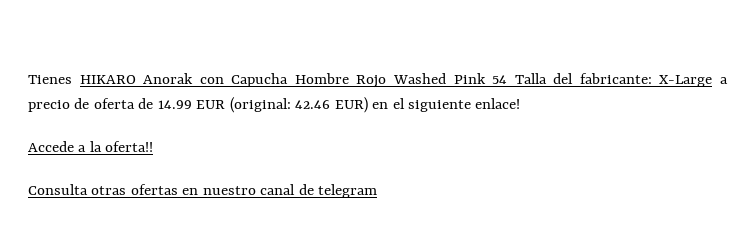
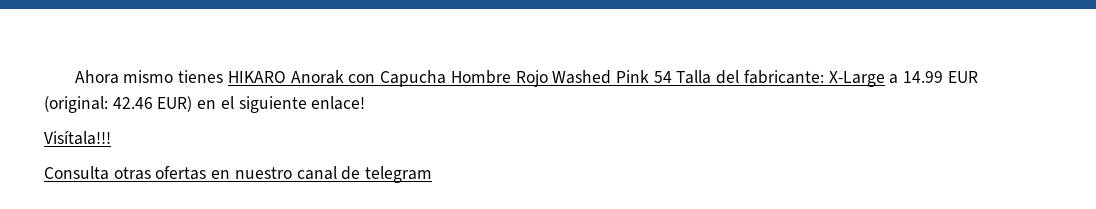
- Tienes HIKARO Anorak con Capucha Hombre Rojo Washed Pink 54 Talla del fabricante: X-Large a precio de oferta de 14.99 EUR (original: 42.46 EUR) en el siguiente enlace!
+ Ahora mismo tienes HIKARO Anorak con Capucha Hombre Rojo Washed Pink 54 Talla del fabricante: X-Large a 14.99 EUR (original: 42.46 EUR) en el siguiente enlace!
- Accede a la oferta!!
+ Visítala!!!

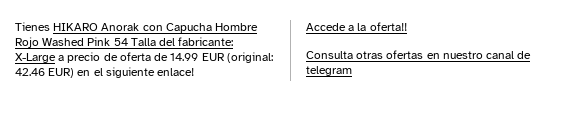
- Ahora mismo tienes HIKARO Anorak con Capucha Hombre Rojo Washed Pink 54 Talla del fabricante: X-Large a 14.99 EUR (original: 42.46 EUR) en el siguiente enlace!
+ Tienes HIKARO Anorak con Capucha Hombre Rojo Washed Pink 54 Talla del fabricante: X-Large a precio de oferta de 14.99 EUR (original: 42.46 EUR) en el siguiente enlace!
- Visítala!!!
+ Accede a la oferta!!

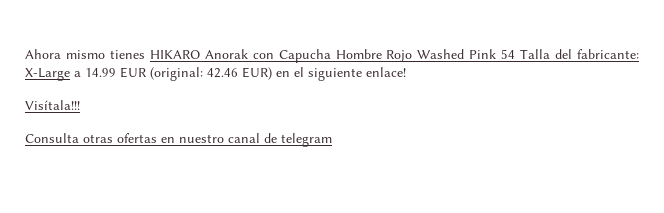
- Tienes HIKARO Anorak con Capucha Hombre Rojo Washed Pink 54 Talla del fabricante: X-Large a precio de oferta de 14.99 EUR (original: 42.46 EUR) en el siguiente enlace!
+ Ahora mismo tienes HIKARO Anorak con Capucha Hombre Rojo Washed Pink 54 Talla del fabricante: X-Large a 14.99 EUR (original: 42.46 EUR) en el siguiente enlace!
- Accede a la oferta!!
+ Visítala!!!

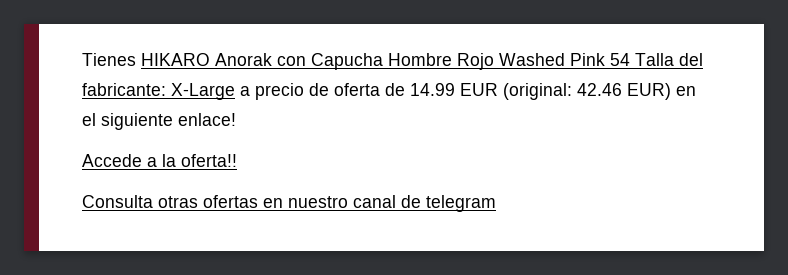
- Ahora mismo tienes HIKARO Anorak con Capucha Hombre Rojo Washed Pink 54 Talla del fabricante: X-Large a 14.99 EUR (original: 42.46 EUR) en el siguiente enlace!
+ Tienes HIKARO Anorak con Capucha Hombre Rojo Washed Pink 54 Talla del fabricante: X-Large a precio de oferta de 14.99 EUR (original: 42.46 EUR) en el siguiente enlace!
- Visítala!!!
+ Accede a la oferta!!

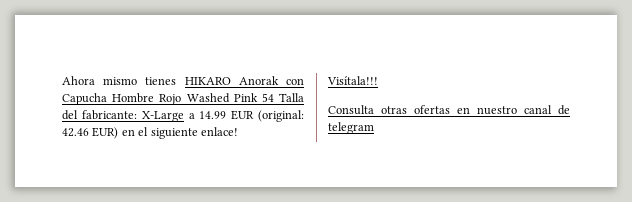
- Tienes HIKARO Anorak con Capucha Hombre Rojo Washed Pink 54 Talla del fabricante: X-Large a precio de oferta de 14.99 EUR (original: 42.46 EUR) en el siguiente enlace!
+ Ahora mismo tienes HIKARO Anorak con Capucha Hombre Rojo Washed Pink 54 Talla del fabricante: X-Large a 14.99 EUR (original: 42.46 EUR) en el siguiente enlace!
- Accede a la oferta!!
+ Visítala!!!

